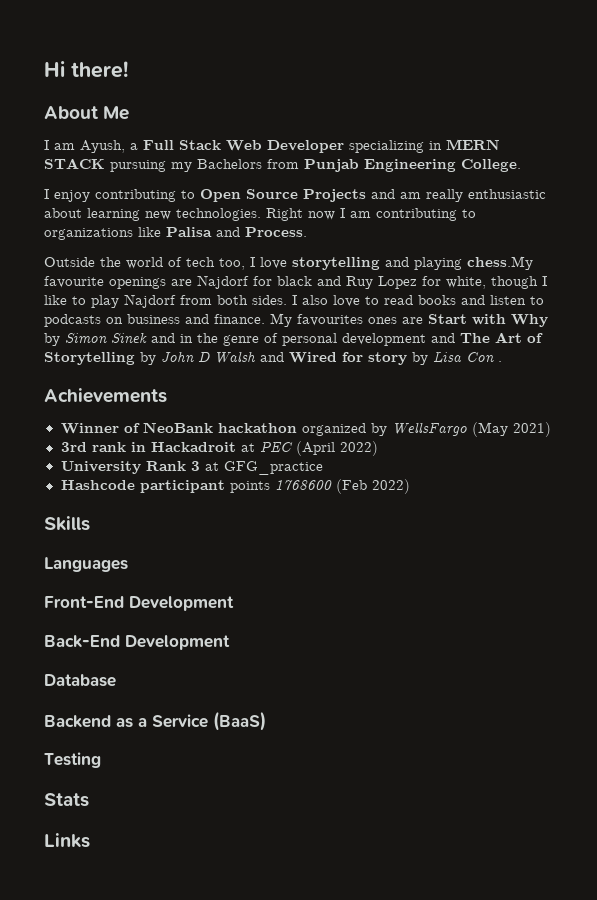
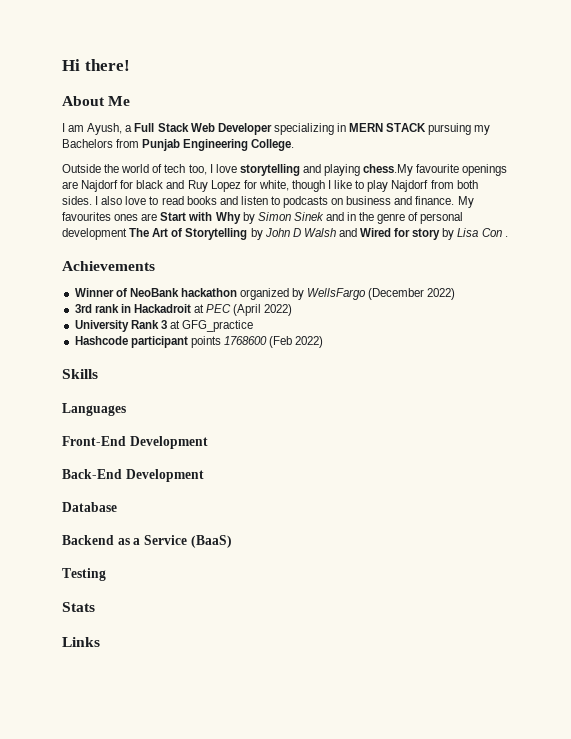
- I enjoy contributing to Open Source Projects and am really enthusiastic about learning new technologies. Right now I am contributing to organizations like Palisa and Process.
- My favourites ones are Start with Why by Simon Sinek and in the genre of personal development and The Art of Storytelling by John D Walsh and Wired for story by Lisa Con .
+ My favourites ones are Start with Why by Simon Sinek and in the genre of personal development The Art of Storytelling by John D Walsh and Wired for story by Lisa Con .
- Winner of NeoBank hackathon organized by WellsFargo (May 2021)
+ Winner of NeoBank hackathon organized by WellsFargo (December 2022)

